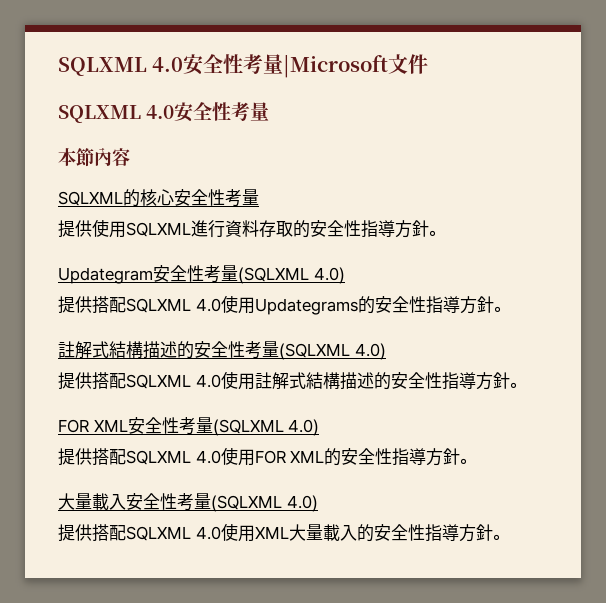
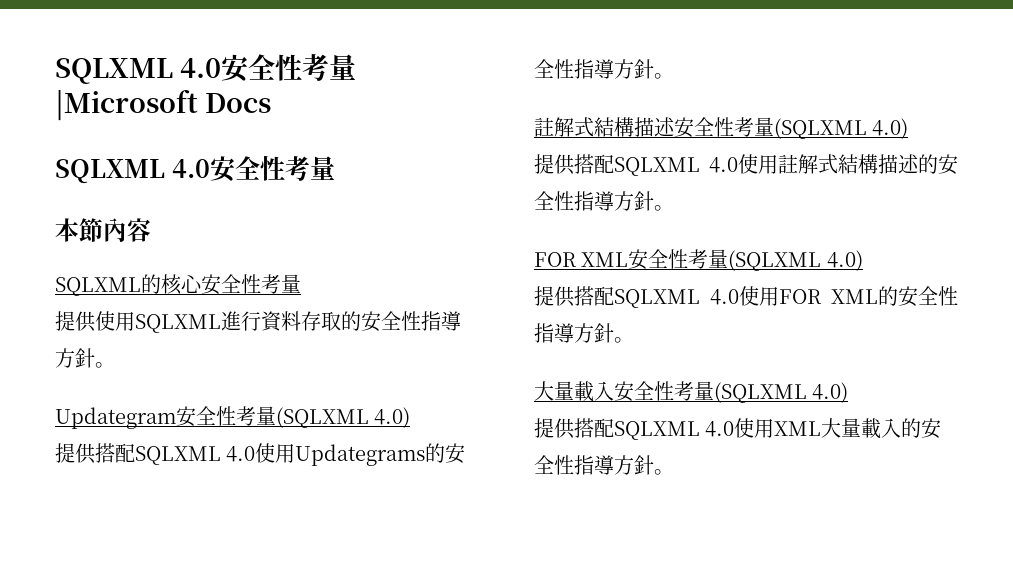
- SQLXML 4.0安全性考量|Microsoft文件
+ SQLXML 4.0安全性考量|Microsoft Docs
- 註解式結構描述的安全性考量(SQLXML 4.0)
+ 註解式結構描述安全性考量(SQLXML 4.0)

